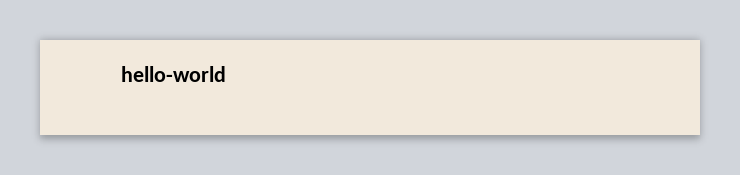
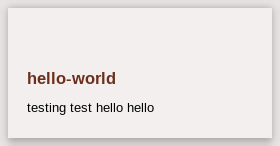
+ testing test hello hello

